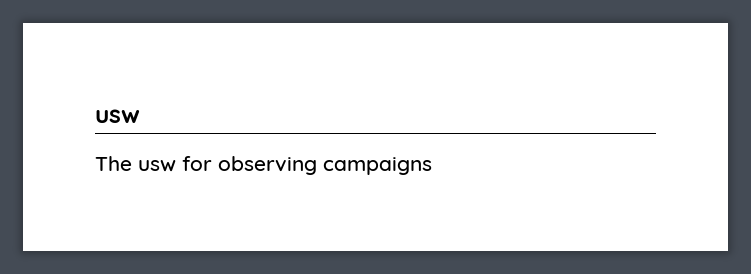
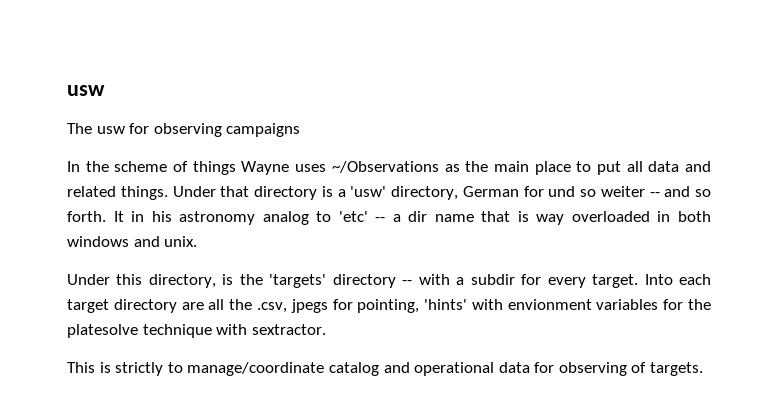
+ In the scheme of things Wayne uses ~/Observations as the main place to put all data and related things. Under that directory is a 'usw' directory, German for und so weiter -- and so forth. It in his astronomy analog to 'etc' -- a dir name that is way overloaded in both windows and unix.
+ Under this directory, is the 'targets' directory -- with a subdir for every target. Into each target directory are all the .csv, jpegs for pointing, 'hints' with envionment variables for the platesolve technique with sextractor.
+ This is strictly to manage/coordinate catalog and operational data for observing of targets.

